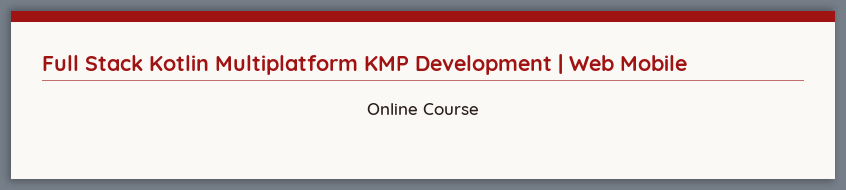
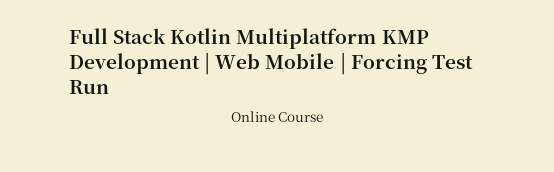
- Full Stack Kotlin Multiplatform KMP Development | Web Mobile
+ Full Stack Kotlin Multiplatform KMP Development | Web Mobile | Forcing Test Run

